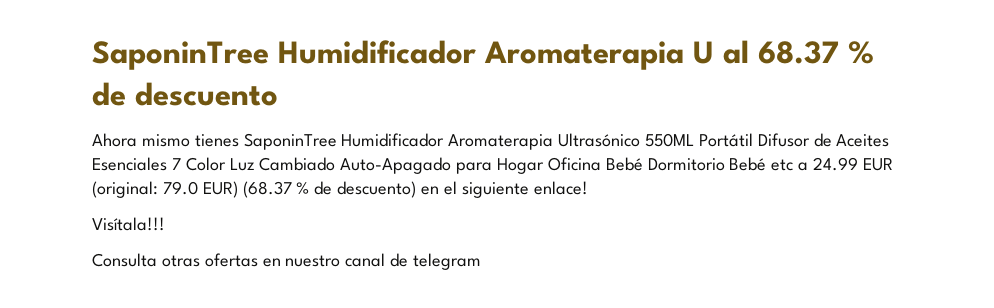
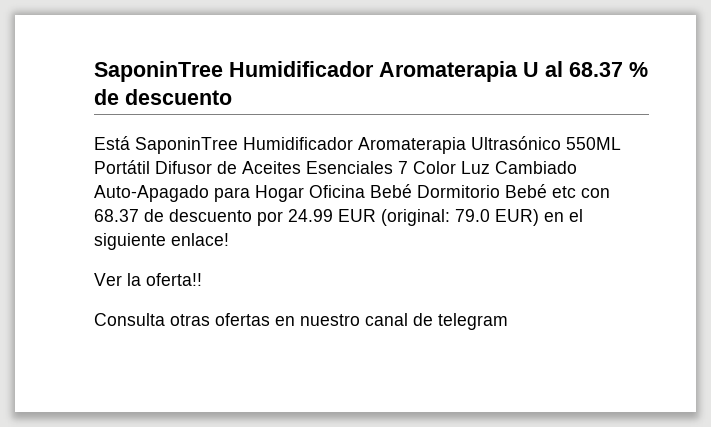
- Ahora mismo tienes SaponinTree Humidificador Aromaterapia Ultrasónico 550ML Portátil Difusor de Aceites Esenciales 7 Color Luz Cambiado Auto-Apagado para Hogar Oficina Bebé Dormitorio Bebé etc a 24.99 EUR (original: 79.0 EUR) (68.37 % de descuento) en el siguiente enlace!
+ Está SaponinTree Humidificador Aromaterapia Ultrasónico 550ML Portátil Difusor de Aceites Esenciales 7 Color Luz Cambiado Auto-Apagado para Hogar Oficina Bebé Dormitorio Bebé etc con 68.37 de descuento por 24.99 EUR (original: 79.0 EUR) en el siguiente enlace!
- Visítala!!!
+ Ver la oferta!!

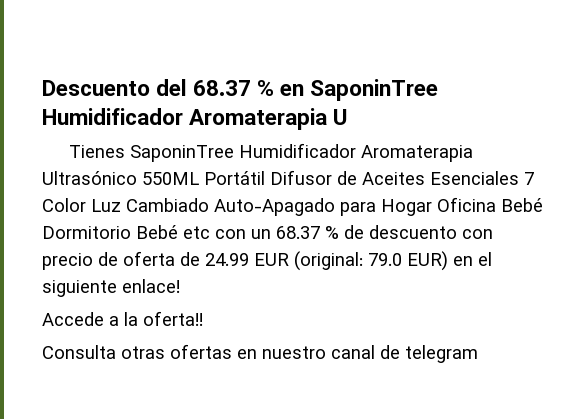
- SaponinTree Humidificador Aromaterapia U al 68.37 % de descuento
- Está SaponinTree Humidificador Aromaterapia Ultrasónico 550ML Portátil Difusor de Aceites Esenciales 7 Color Luz Cambiado Auto-Apagado para Hogar Oficina Bebé Dormitorio Bebé etc con 68.37 de descuento por 24.99 EUR (original: 79.0 EUR) en el siguiente enlace!
+ Descuento del 68.37 % en SaponinTree Humidificador Aromaterapia U
+ Tienes SaponinTree Humidificador Aromaterapia Ultrasónico 550ML Portátil Difusor de Aceites Esenciales 7 Color Luz Cambiado Auto-Apagado para Hogar Oficina Bebé Dormitorio Bebé etc con un 68.37 % de descuento con precio de oferta de 24.99 EUR (original: 79.0 EUR) en el siguiente enlace!
- Ver la oferta!!
+ Accede a la oferta!!

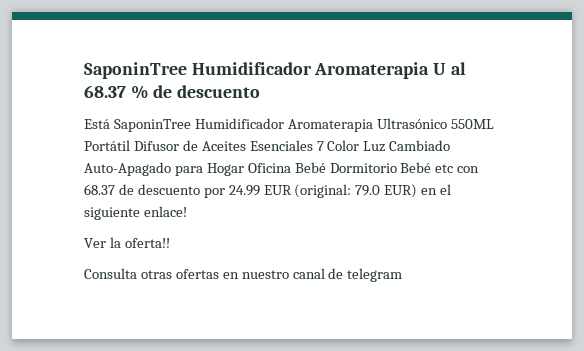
- Descuento del 68.37 % en SaponinTree Humidificador Aromaterapia U
- Tienes SaponinTree Humidificador Aromaterapia Ultrasónico 550ML Portátil Difusor de Aceites Esenciales 7 Color Luz Cambiado Auto-Apagado para Hogar Oficina Bebé Dormitorio Bebé etc con un 68.37 % de descuento con precio de oferta de 24.99 EUR (original: 79.0 EUR) en el siguiente enlace!
+ SaponinTree Humidificador Aromaterapia U al 68.37 % de descuento
+ Está SaponinTree Humidificador Aromaterapia Ultrasónico 550ML Portátil Difusor de Aceites Esenciales 7 Color Luz Cambiado Auto-Apagado para Hogar Oficina Bebé Dormitorio Bebé etc con 68.37 de descuento por 24.99 EUR (original: 79.0 EUR) en el siguiente enlace!
- Accede a la oferta!!
+ Ver la oferta!!

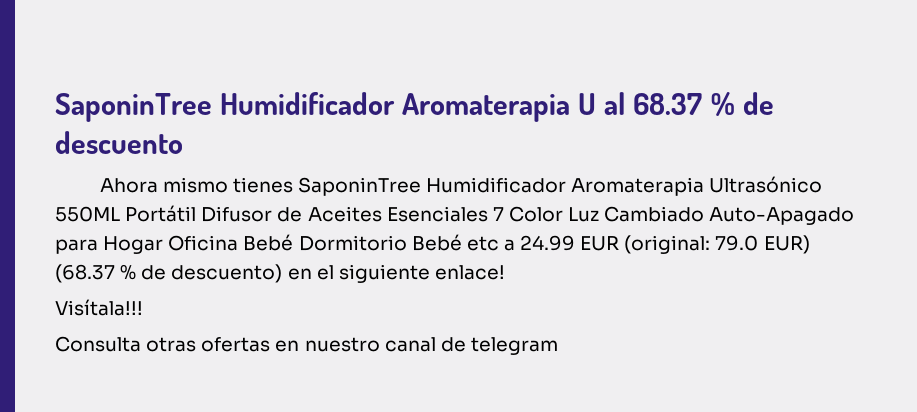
- Está SaponinTree Humidificador Aromaterapia Ultrasónico 550ML Portátil Difusor de Aceites Esenciales 7 Color Luz Cambiado Auto-Apagado para Hogar Oficina Bebé Dormitorio Bebé etc con 68.37 de descuento por 24.99 EUR (original: 79.0 EUR) en el siguiente enlace!
+ Ahora mismo tienes SaponinTree Humidificador Aromaterapia Ultrasónico 550ML Portátil Difusor de Aceites Esenciales 7 Color Luz Cambiado Auto-Apagado para Hogar Oficina Bebé Dormitorio Bebé etc a 24.99 EUR (original: 79.0 EUR) (68.37 % de descuento) en el siguiente enlace!
- Ver la oferta!!
+ Visítala!!!

